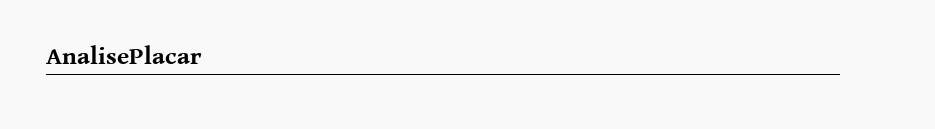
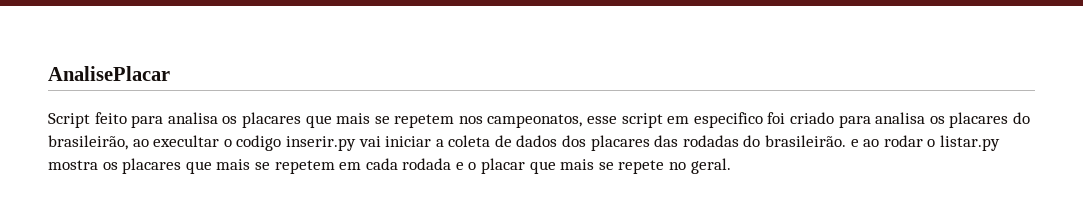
+ Script feito para analisa os placares que mais se repetem nos campeonatos, esse script em especifico foi criado para analisa os placares do brasileirão, ao execultar o codigo inserir.py vai iniciar a coleta de dados dos placares das rodadas do brasileirão. e ao rodar o listar.py mostra os placares que mais se repetem em cada rodada e o placar que mais se repete no geral.

